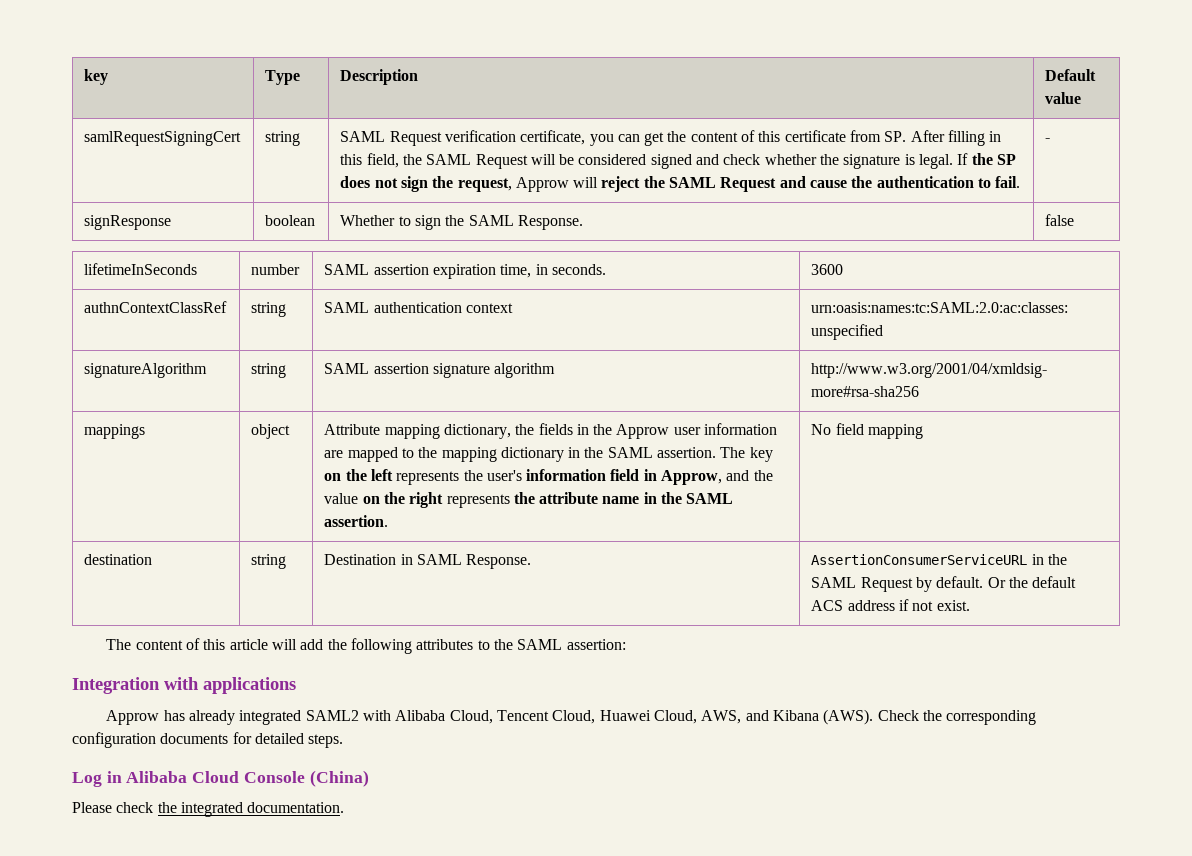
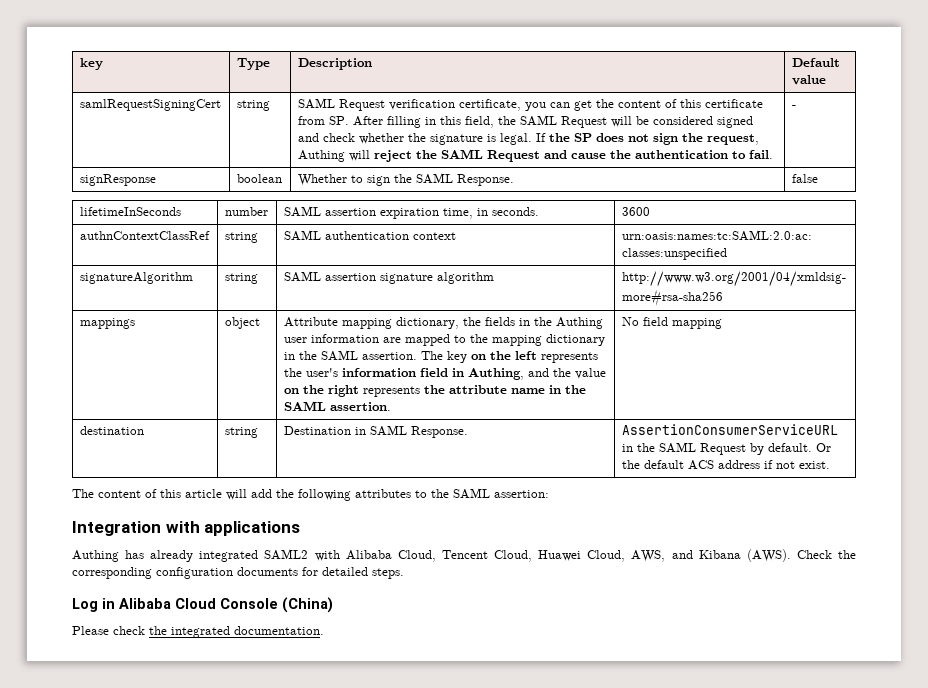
- If the SP does not sign the request, Approw will reject the SAML Request and cause the authentication to fail.
+ If the SP does not sign the request, Authing will reject the SAML Request and cause the authentication to fail.
- Attribute mapping dictionary, the fields in the Approw user information are mapped to the mapping dictionary in the SAML assertion.
+ Attribute mapping dictionary, the fields in the Authing user information are mapped to the mapping dictionary in the SAML assertion.
- The key on the left represents the user's information field in Approw, and the value on the right represents the attribute name in the SAML assertion.
+ The key on the left represents the user's information field in Authing, and the value on the right represents the attribute name in the SAML assertion.
- Approw has already integrated SAML2 with Alibaba Cloud, Tencent Cloud, Huawei Cloud, AWS, and Kibana (AWS).
+ Authing has already integrated SAML2 with Alibaba Cloud, Tencent Cloud, Huawei Cloud, AWS, and Kibana (AWS).

